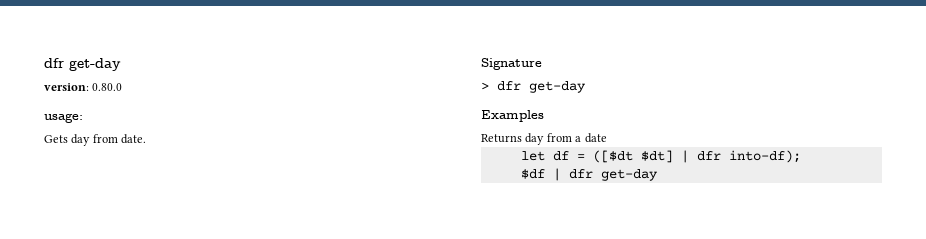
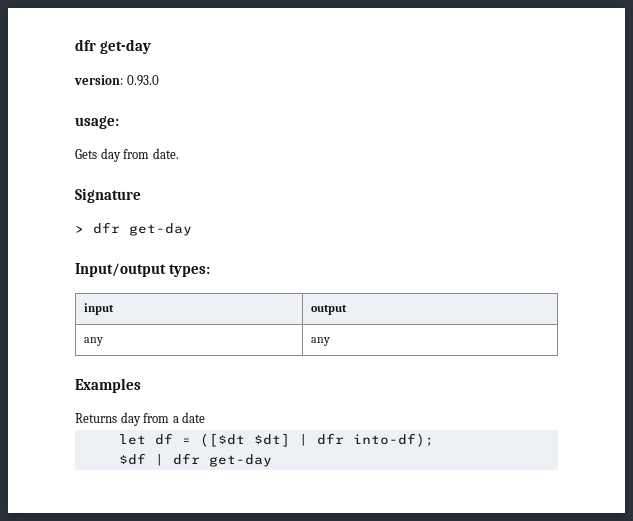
- version: 0.80.0
+ version: 0.93.0
+ Input/output types:
+ input | output
+ any | any

